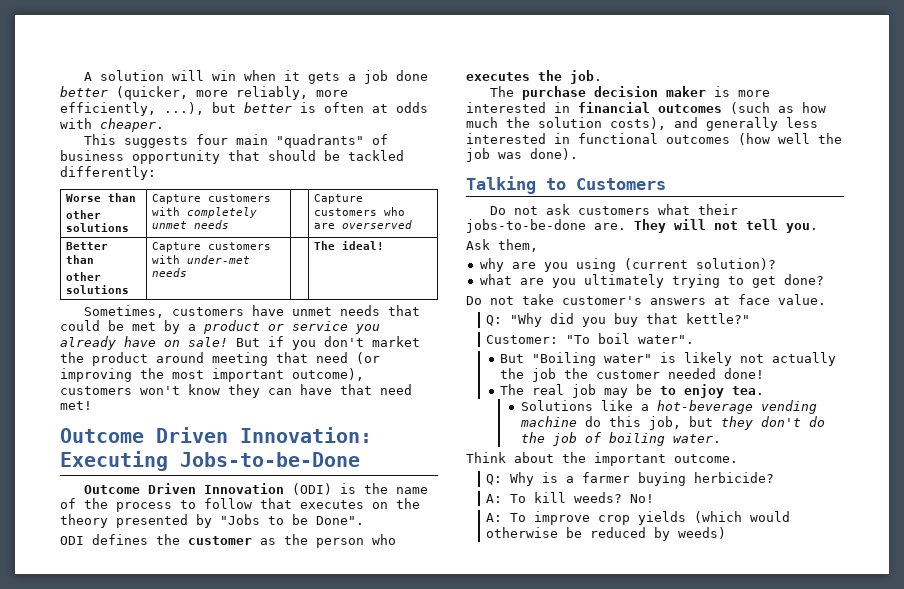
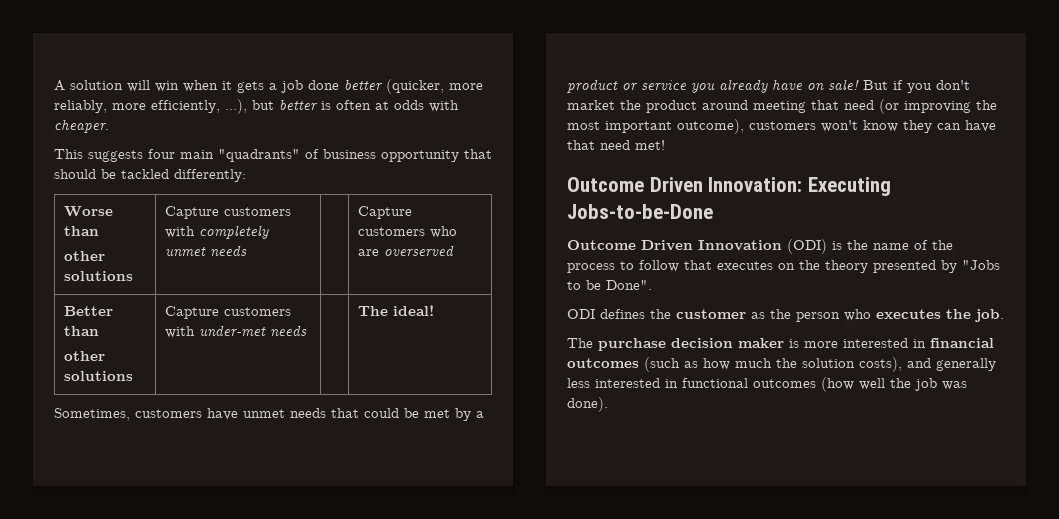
- Talking to Customers
- Do not ask customers what their jobs-to-be-done are. They will not tell you.
- Ask them,
- why are you using (current solution)?
- what are you ultimately trying to get done?
- Do not take customer's answers at face value.
- Q: "Why did you buy that kettle?"
- Customer: "To boil water".
- But "Boiling water" is likely not actually the job the customer needed done!
- The real job may be to enjoy tea.
- Solutions like a hot-beverage vending machine do this job, but they don't do the job of boiling water.
- Think about the important outcome.
- Q: Why is a farmer buying herbicide?
- A: To kill weeds? No!
- A: To improve crop yields (which would otherwise be reduced by weeds)

